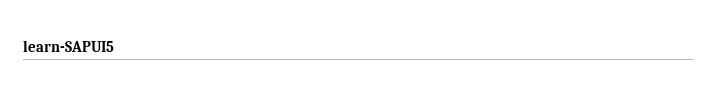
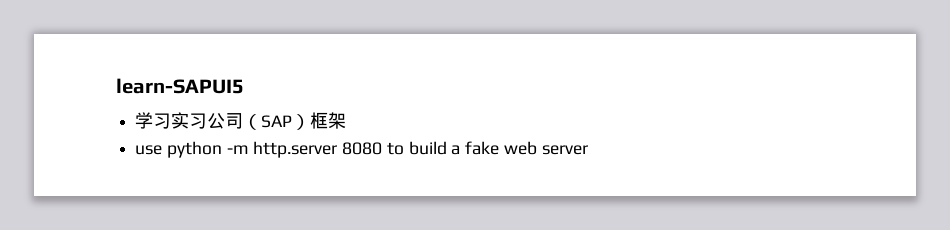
+ 学习实习公司（SAP）框架
+ use python -m http.server 8080 to build a fake web server

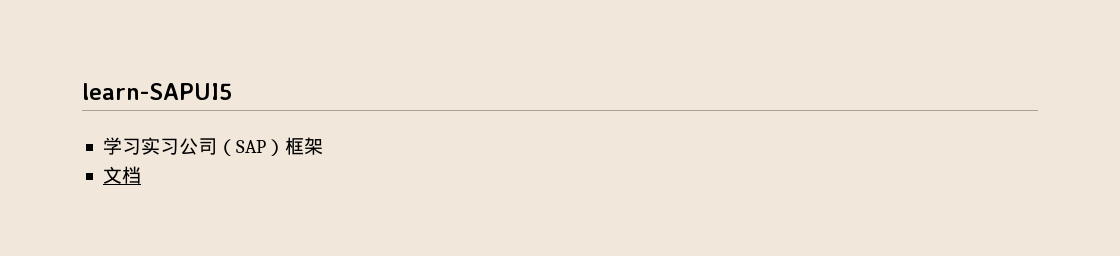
- use python -m http.server 8080 to build a fake web server
+ 文档

